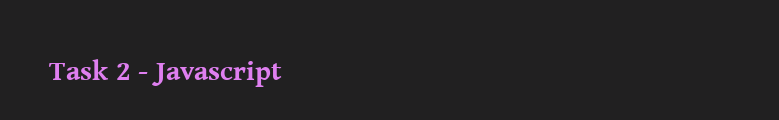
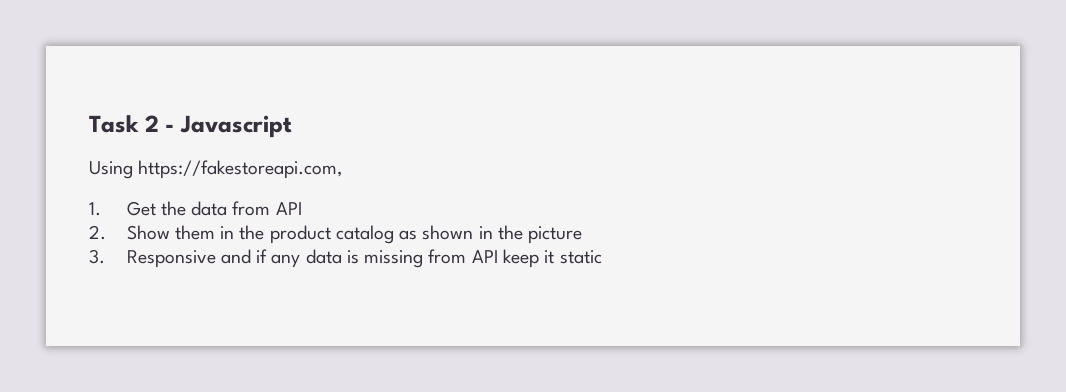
+ Using https://fakestoreapi.com,
+ 1. Get the data from API
+ 2. Show them in the product catalog as shown in the picture
+ 3. Responsive and if any data is missing from API keep it static

